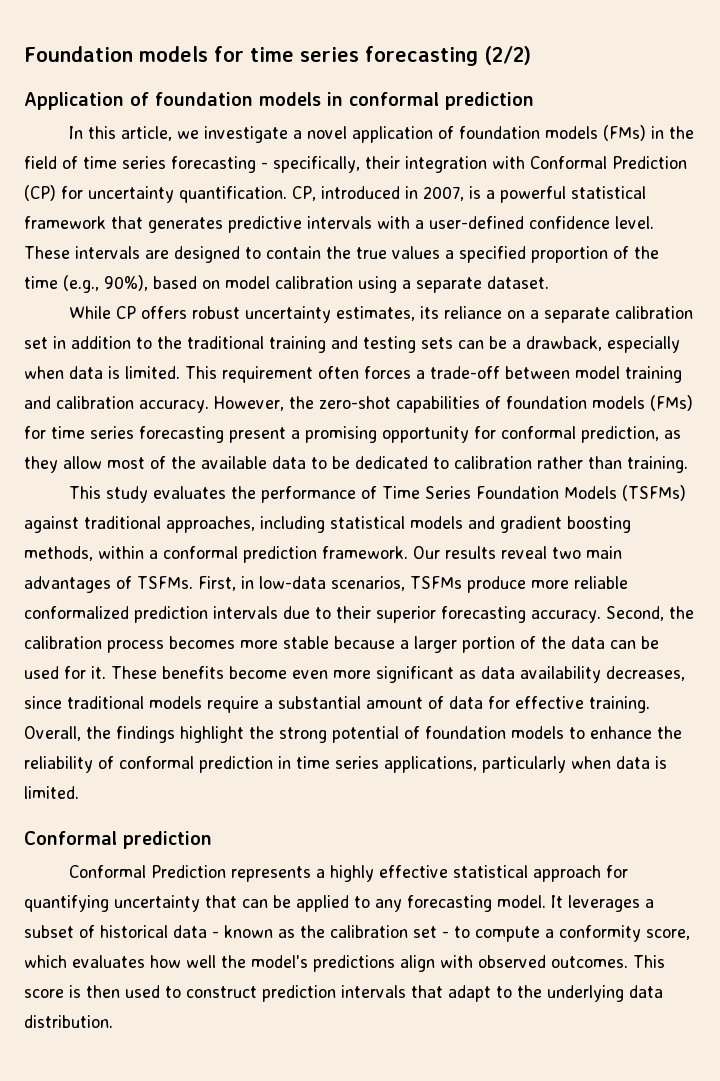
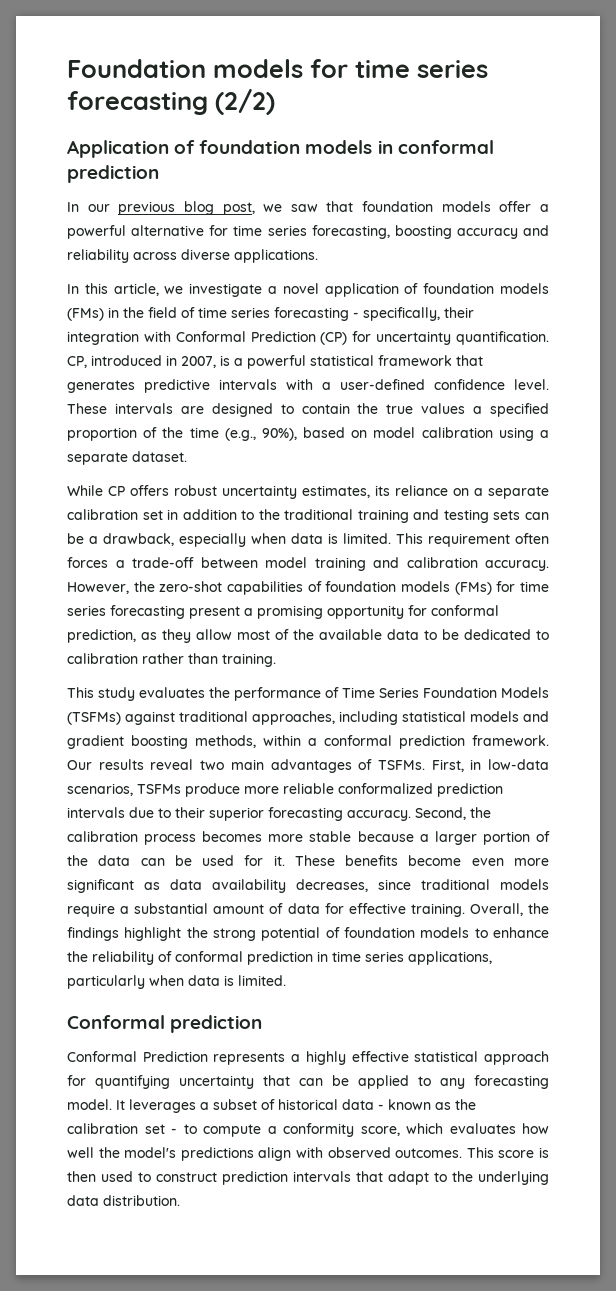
+ In our previous blog post, we saw that foundation models offer a powerful alternative for time series forecasting, boosting accuracy and reliability across diverse applications.

